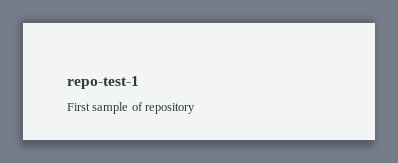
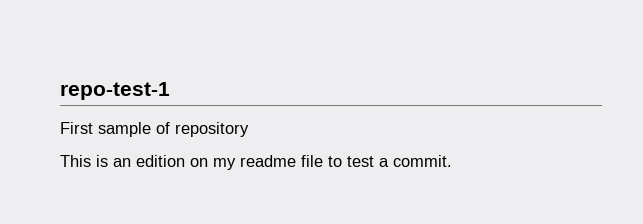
+ This is an edition on my readme file to test a commit.

